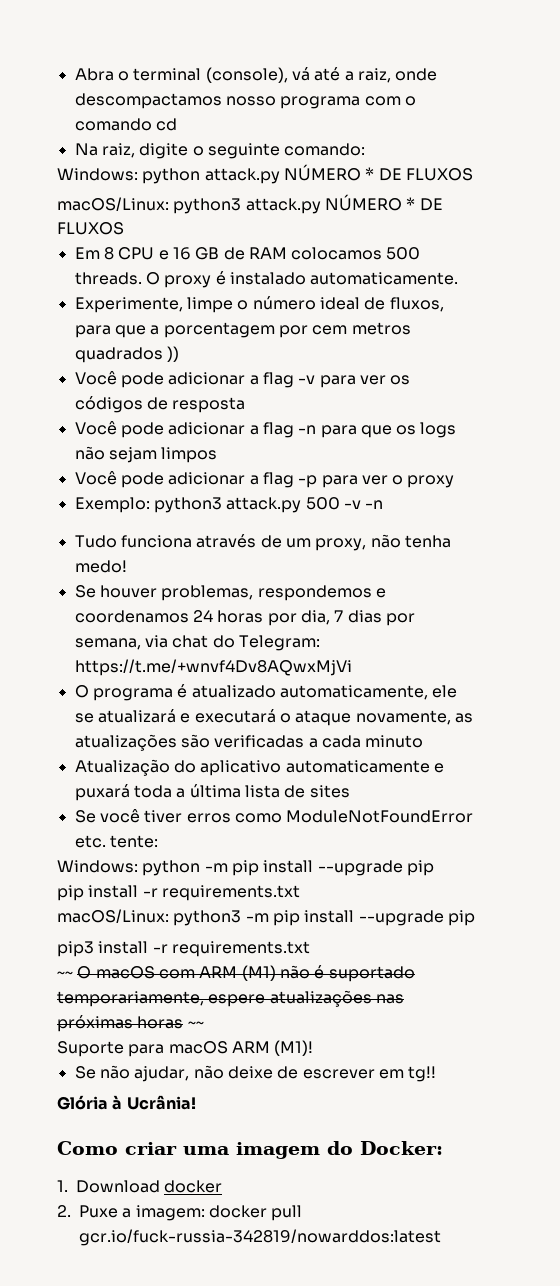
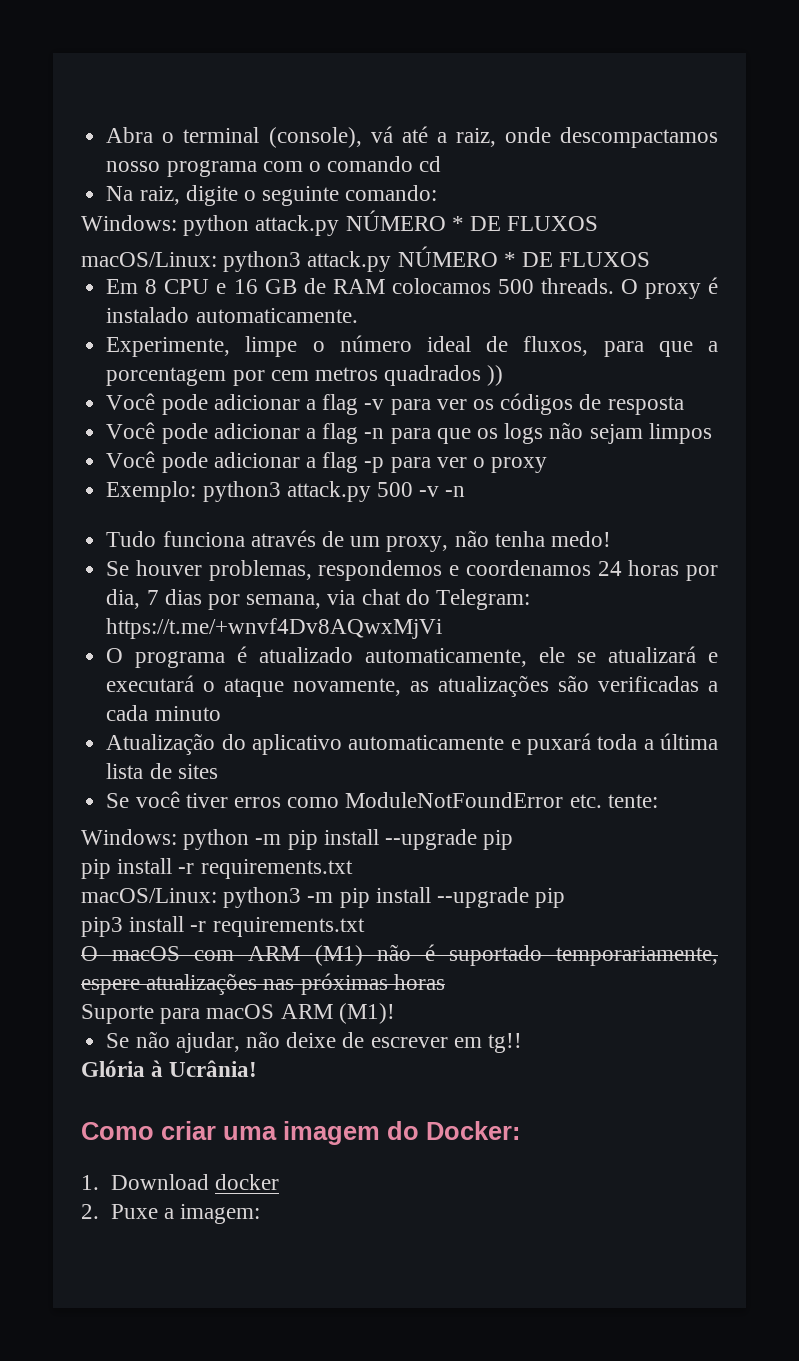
- ~~ O macOS com ARM (M1) não é suportado temporariamente, espere atualizações nas próximas horas ~~
+ O macOS com ARM (M1) não é suportado temporariamente, espere atualizações nas próximas horas
- 2. Puxe a imagem: docker pull gcr.io/fuck-russia-342819/nowarddos:latest
+ 2. Puxe a imagem:

